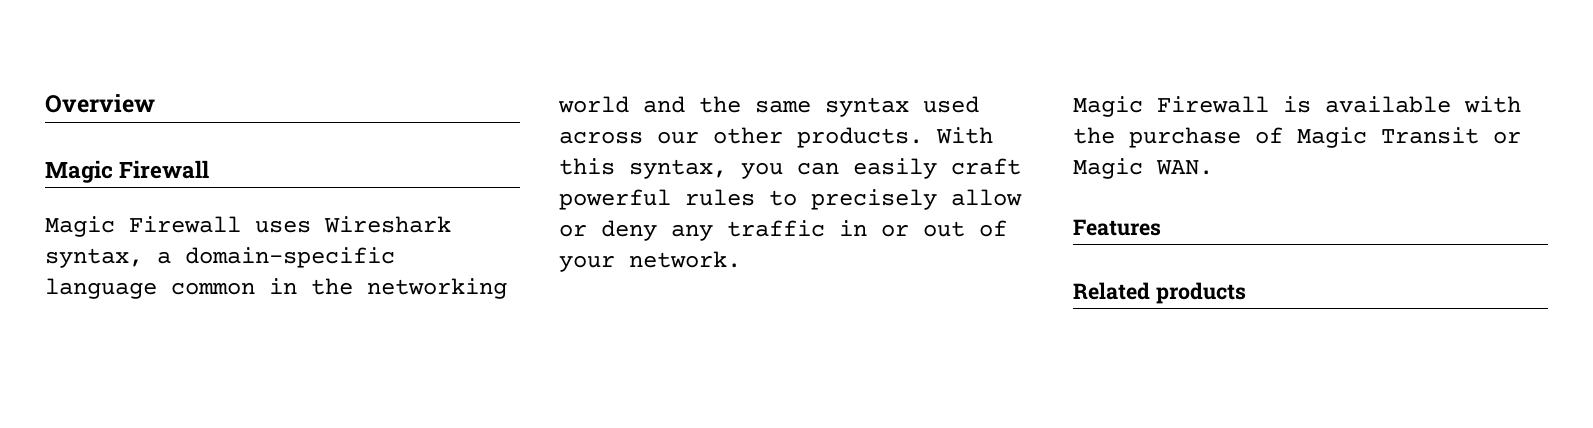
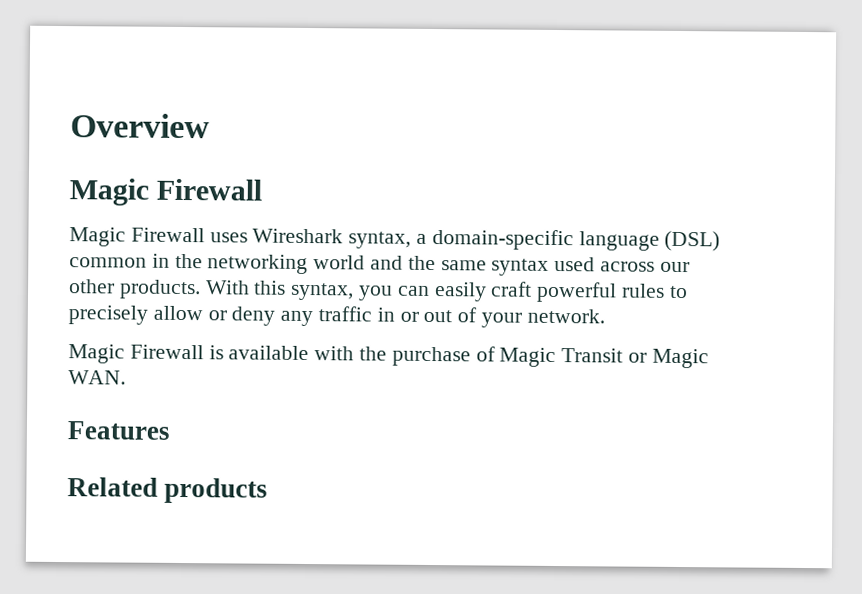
- Magic Firewall uses Wireshark syntax, a domain-specific language common in the networking world and the same syntax used across our other products.
+ Magic Firewall uses Wireshark syntax, a domain-specific language (DSL) common in the networking world and the same syntax used across our other products.

